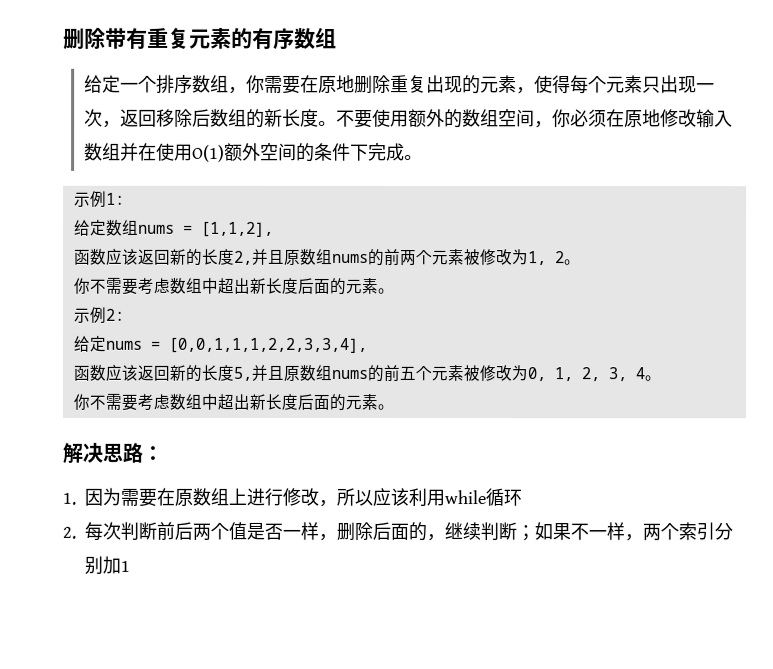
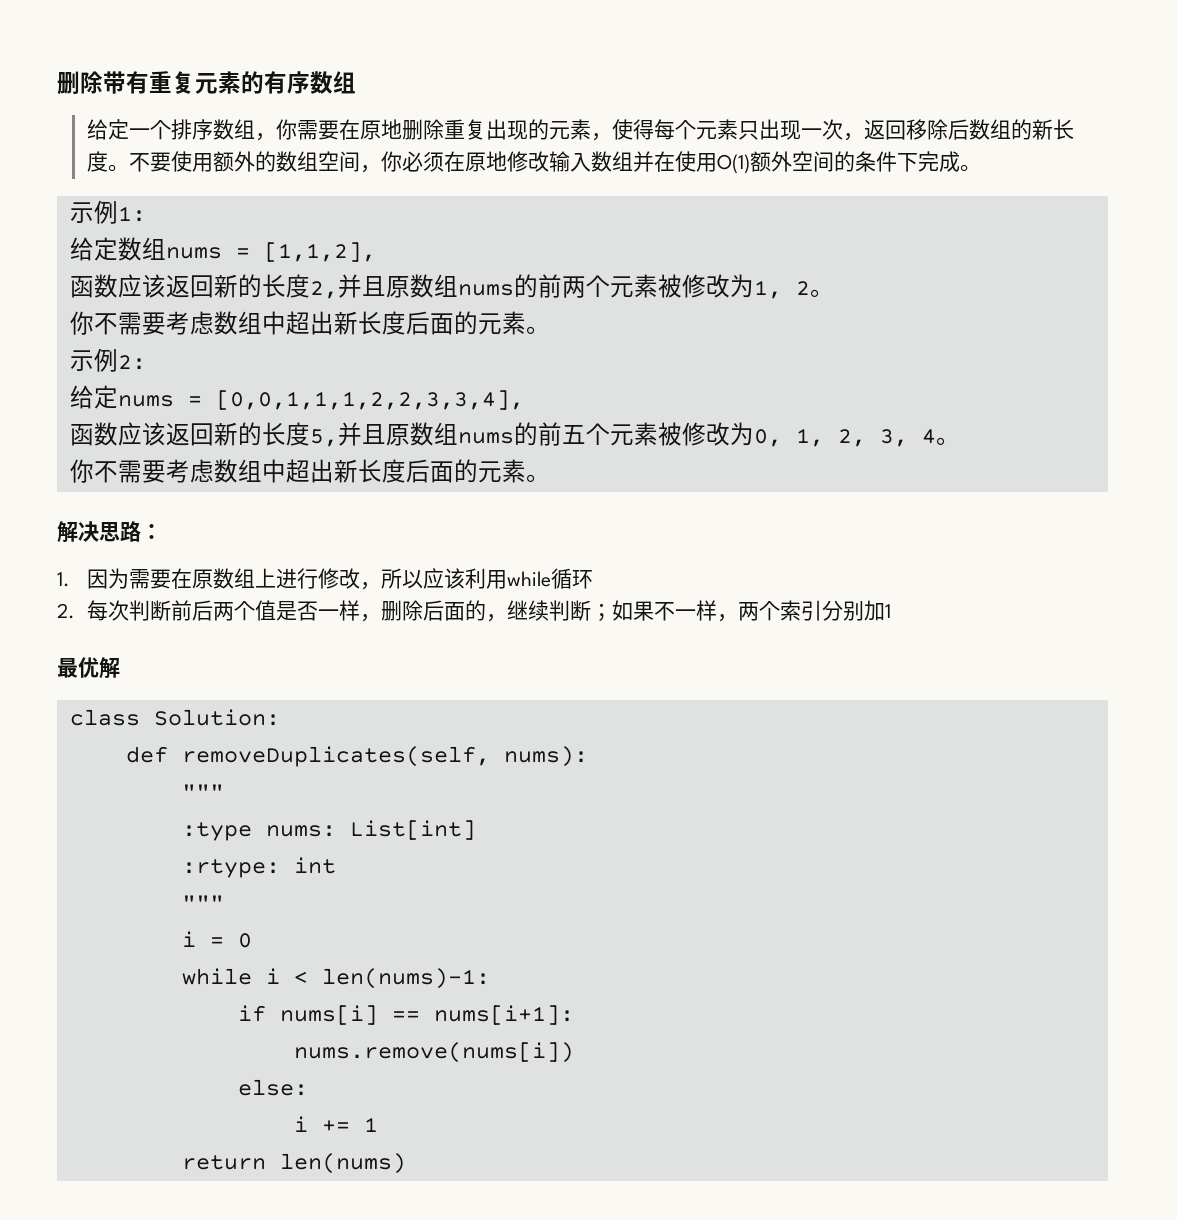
+ 最优解
+ class Solution:
+ def removeDuplicates(self, nums):
+ """
+ :type nums: List[int]
+ :rtype: int
+ """
+ i = 0
+ while i < len(nums)-1:
+ if nums[i] == nums[i+1]:
+ nums.remove(nums[i])
+ else:
+ i += 1
+ return len(nums)

